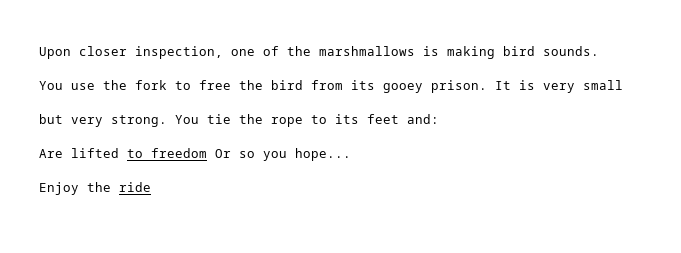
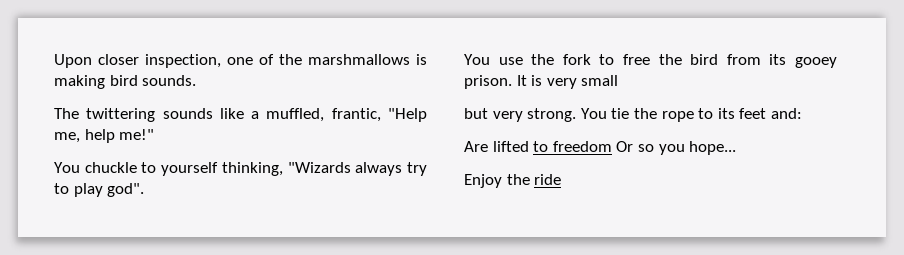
+ The twittering sounds like a muffled, frantic, "Help me, help me!"
+ You chuckle to yourself thinking, "Wizards always try to play god".

